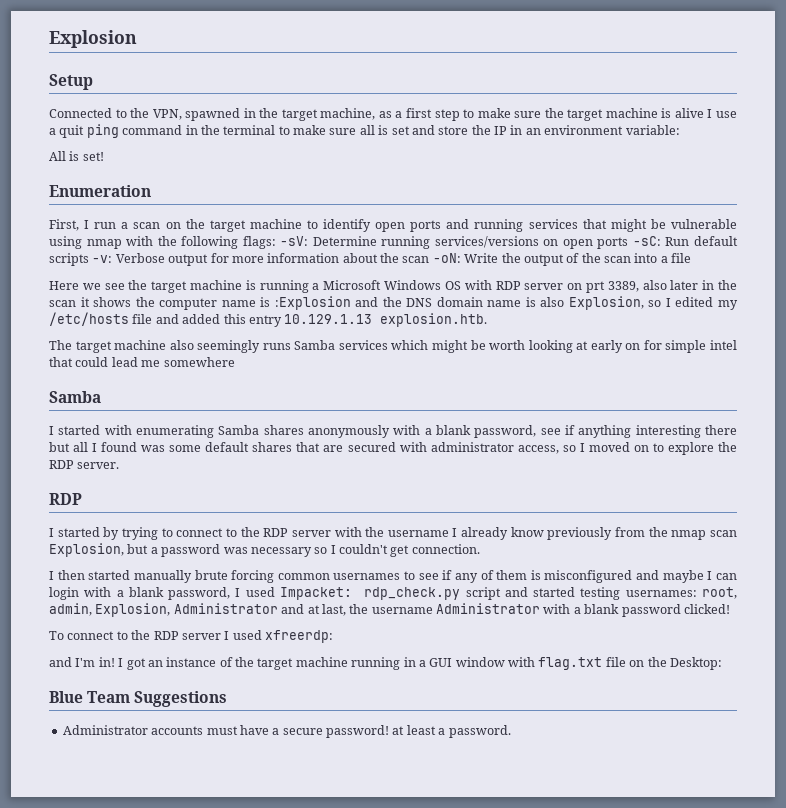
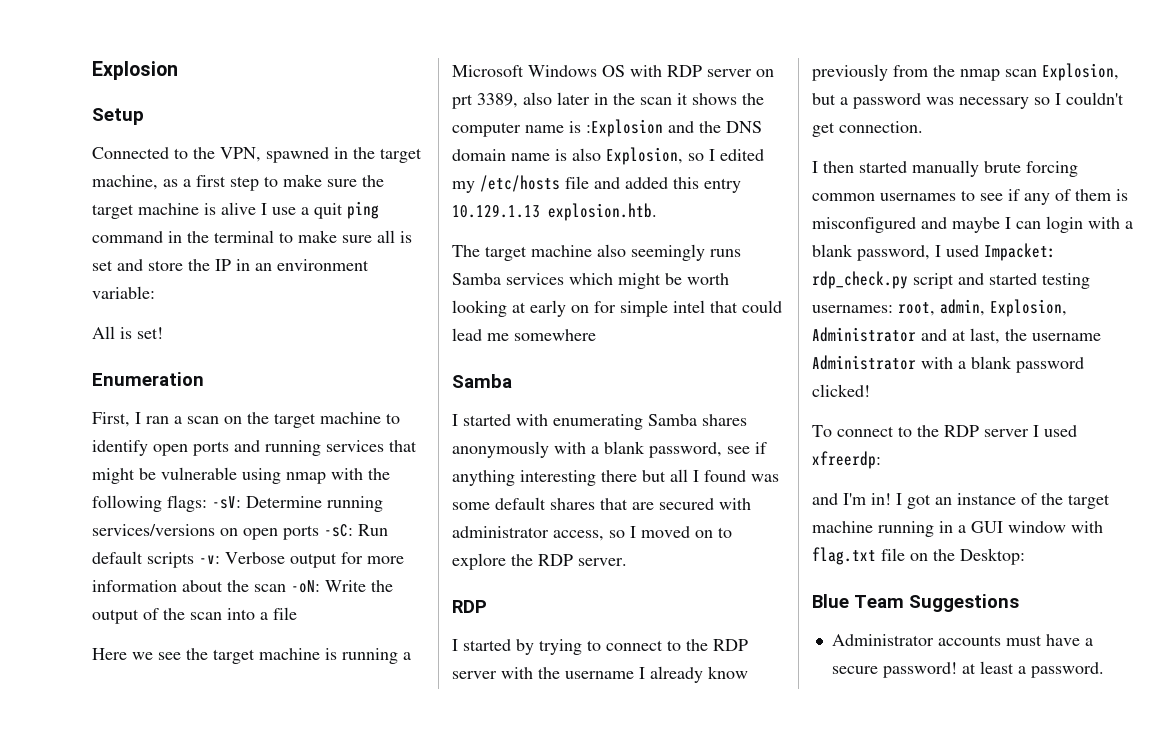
- First, I run a scan on the target machine to identify open ports and running services that might be vulnerable using nmap with the following flags: -sV: Determine running services/versions on open ports -sC: Run default scripts -v: Verbose output for more information about the scan -oN: Write the output of the scan into a file
+ First, I ran a scan on the target machine to identify open ports and running services that might be vulnerable using nmap with the following flags: -sV: Determine running services/versions on open ports -sC: Run default scripts -v: Verbose output for more information about the scan -oN: Write the output of the scan into a file

